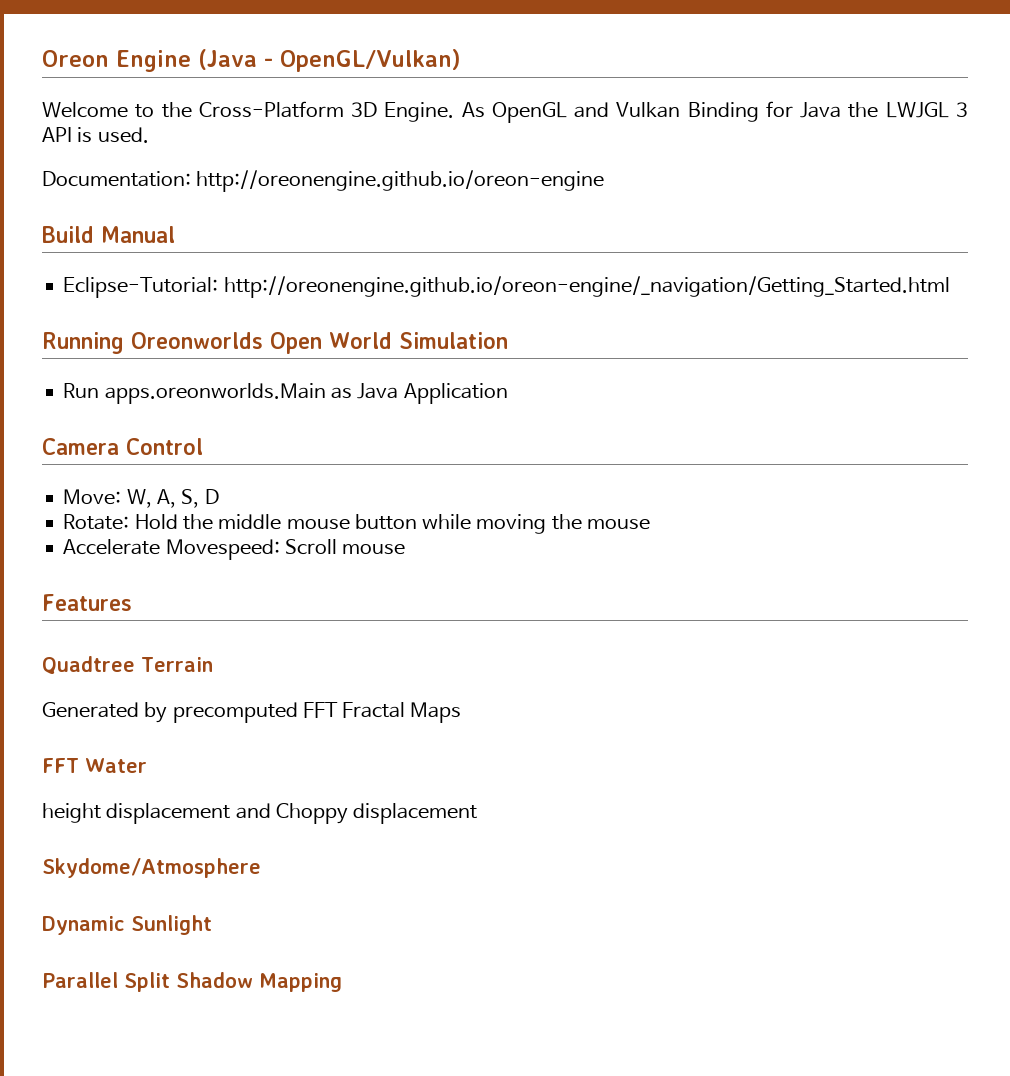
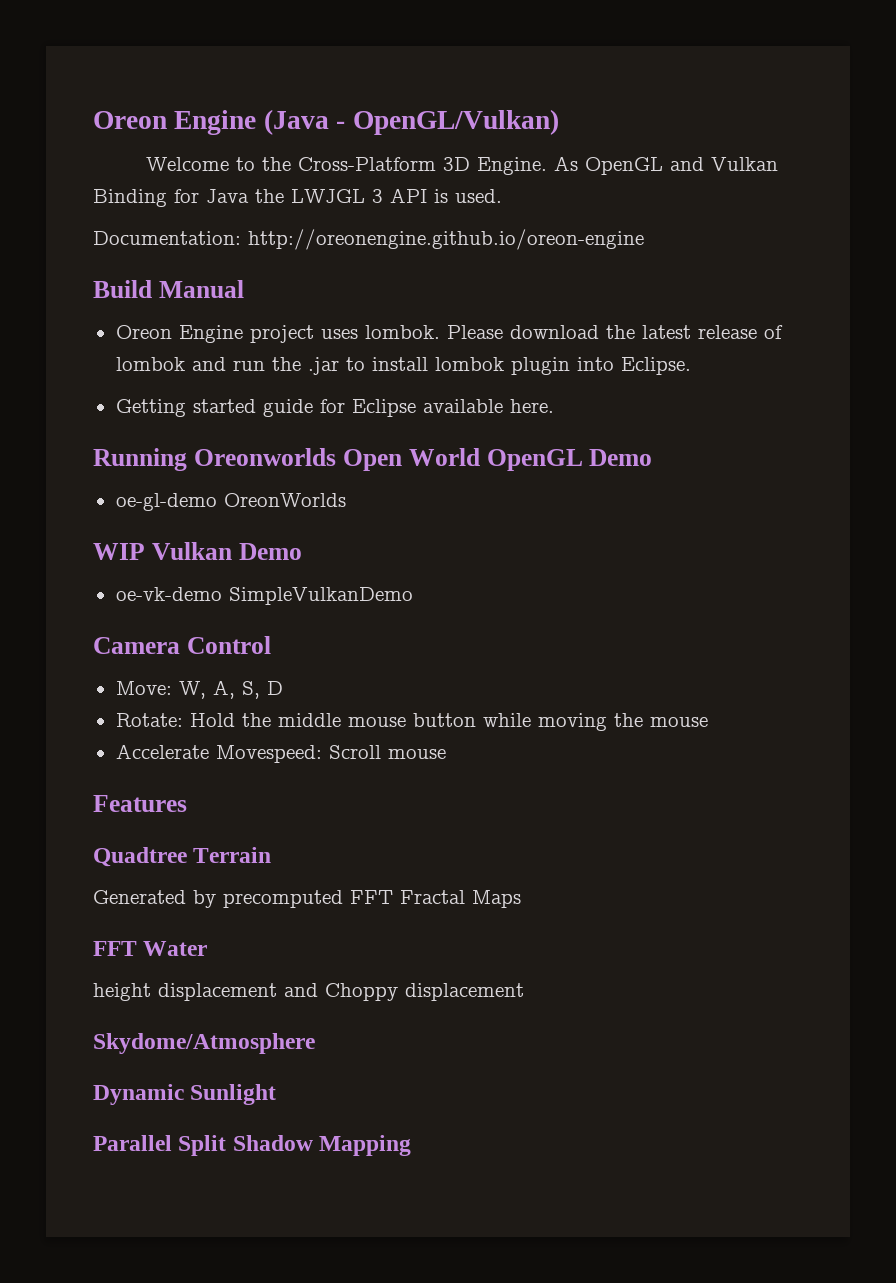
- Eclipse-Tutorial: http://oreonengine.github.io/oreon-engine/_navigation/Getting_Started.html
- Running Oreonworlds Open World Simulation
- Run apps.oreonworlds.Main as Java Application
+ Oreon Engine project uses lombok. Please download the latest release of lombok and run the .jar to install lombok plugin into Eclipse.
+ Getting started guide for Eclipse available here.
+ Running Oreonworlds Open World OpenGL Demo
+ oe-gl-demo OreonWorlds
+ WIP Vulkan Demo
+ oe-vk-demo SimpleVulkanDemo

